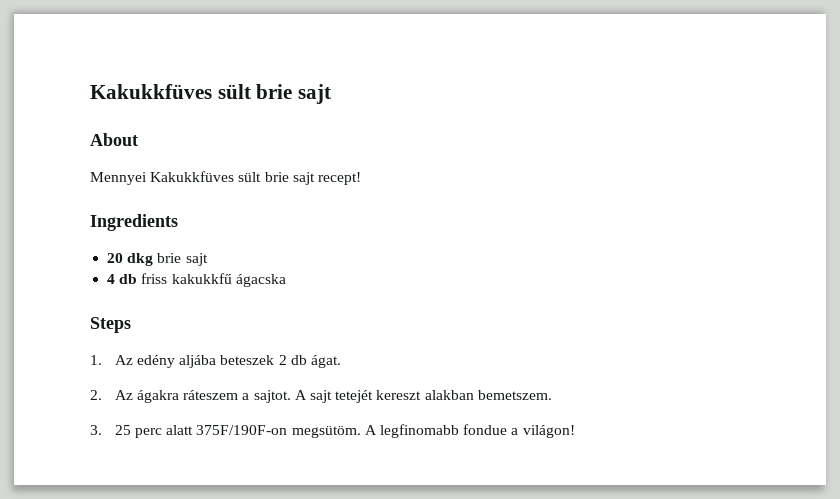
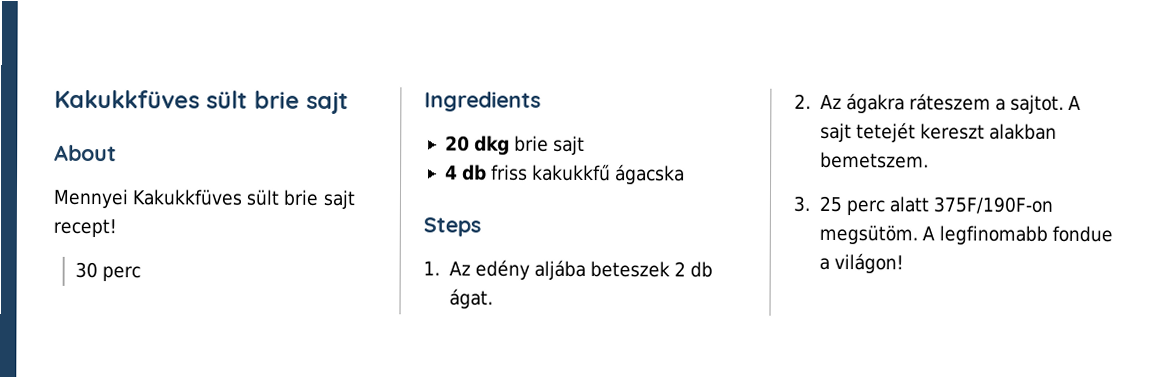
+ 30 perc

